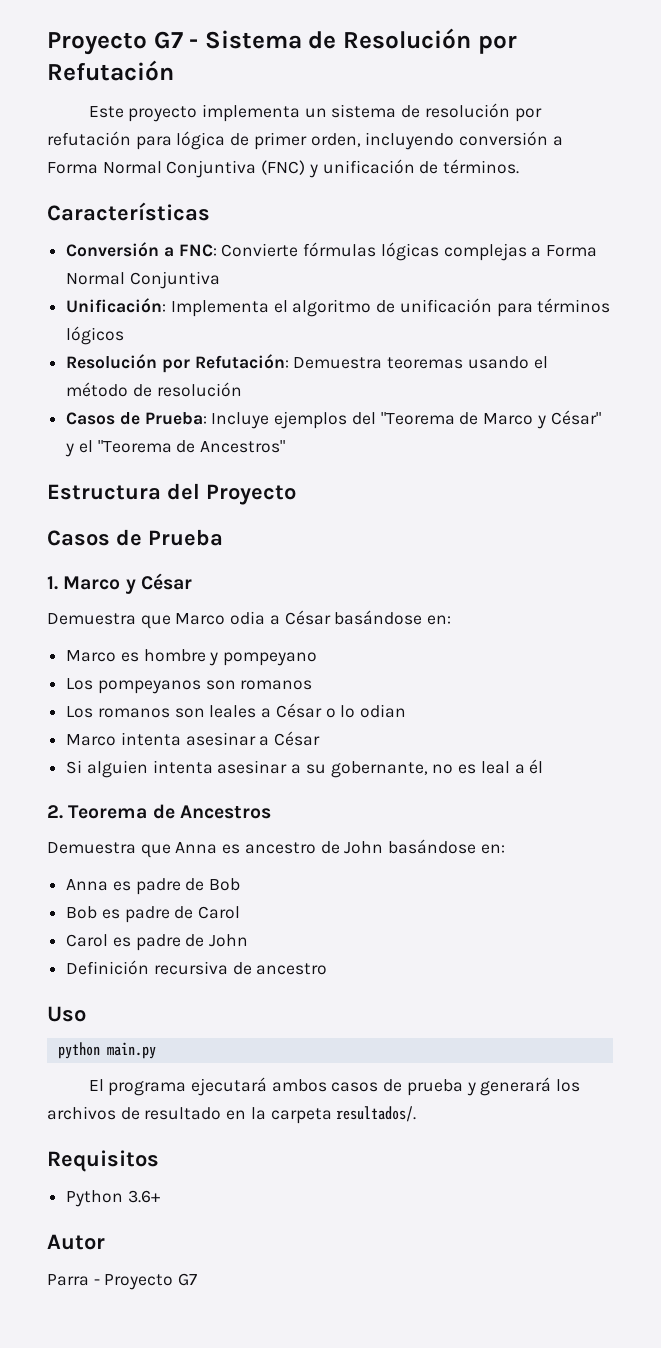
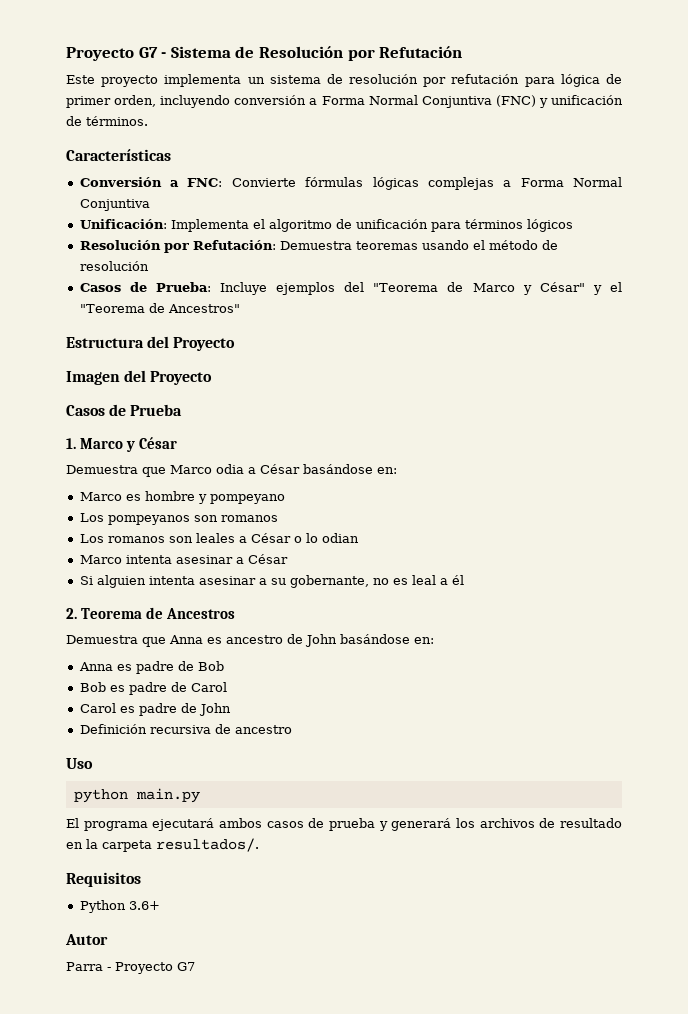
+ Imagen del Proyecto

